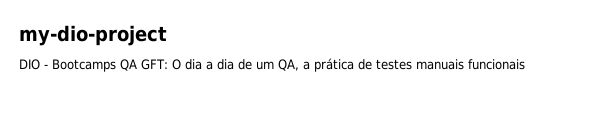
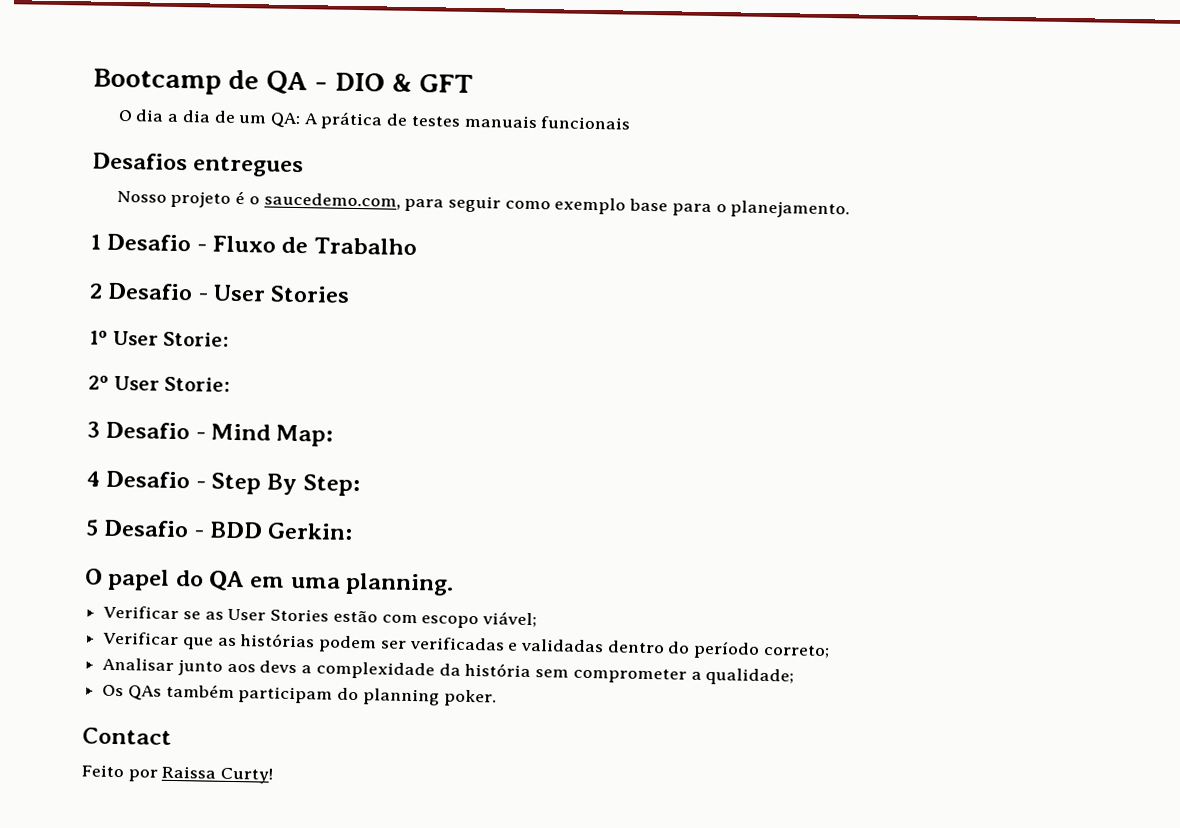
- my-dio-project
- DIO - Bootcamps QA GFT: O dia a dia de um QA, a prática de testes manuais funcionais
+ Bootcamp de QA - DIO & GFT
+ O dia a dia de um QA: A prática de testes manuais funcionais
+ Desafios entregues
+ Nosso projeto é o saucedemo.com, para seguir como exemplo base para o planejamento.
+ 1 Desafio - Fluxo de Trabalho
+ 2 Desafio - User Stories
+ 1º User Storie:
+ 2º User Storie:
+ 3 Desafio - Mind Map:
+ 4 Desafio - Step By Step:
+ 5 Desafio - BDD Gerkin:
+ O papel do QA em uma planning.
+ Verificar se as User Stories estão com escopo viável;
+ Verificar que as histórias podem ser verificadas e validadas dentro do período correto;
+ Analisar junto aos devs a complexidade da história sem comprometer a qualidade;
+ Os QAs também participam do planning poker.
+ Contact
+ Feito por Raissa Curty!

